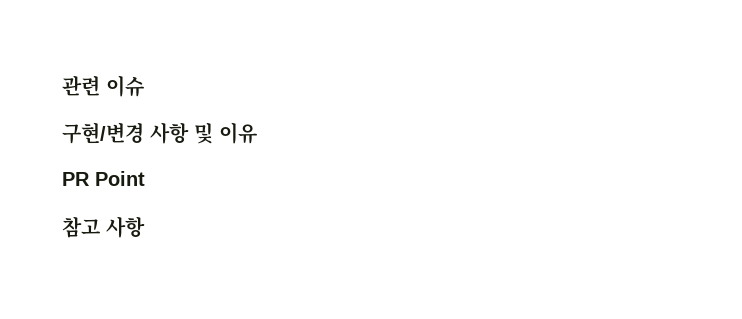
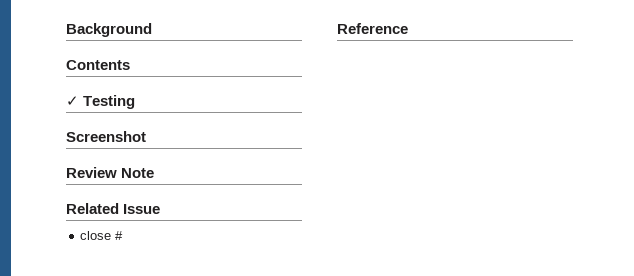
- 관련 이슈
- 구현/변경 사항 및 이유
- PR Point
- 참고 사항
+ Background
+ Contents
+ ✓ Testing
+ Screenshot
+ Review Note
+ Related Issue
+ close #
+ Reference

